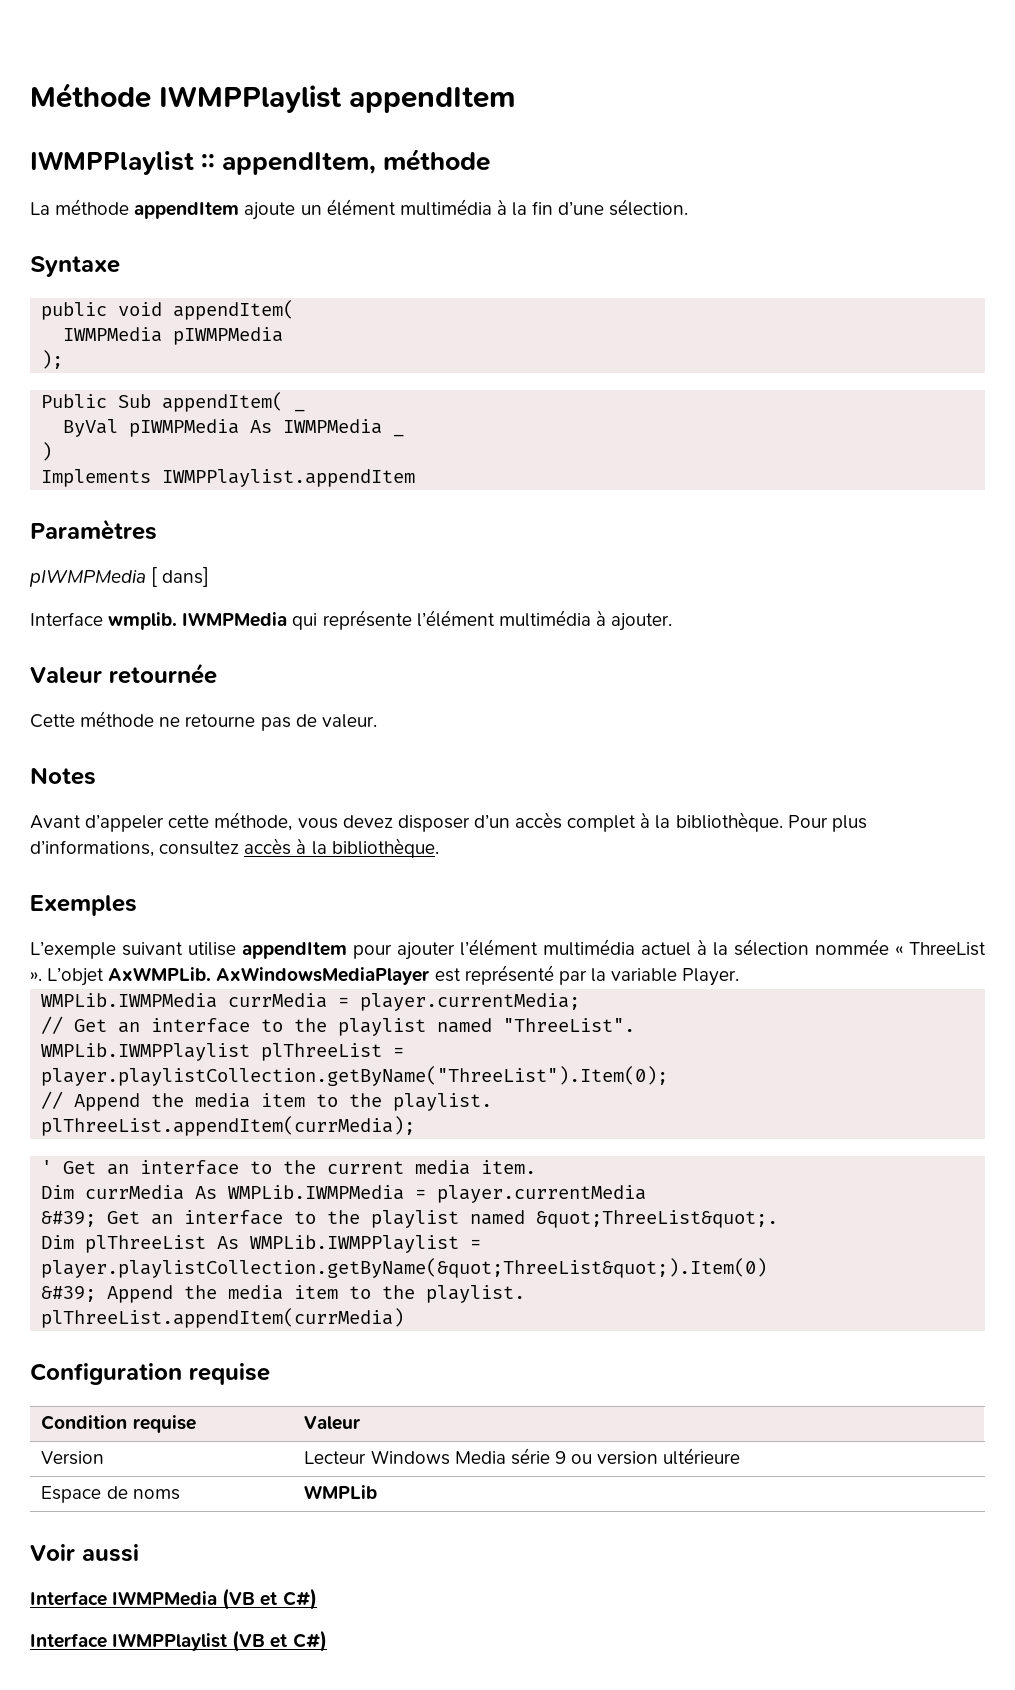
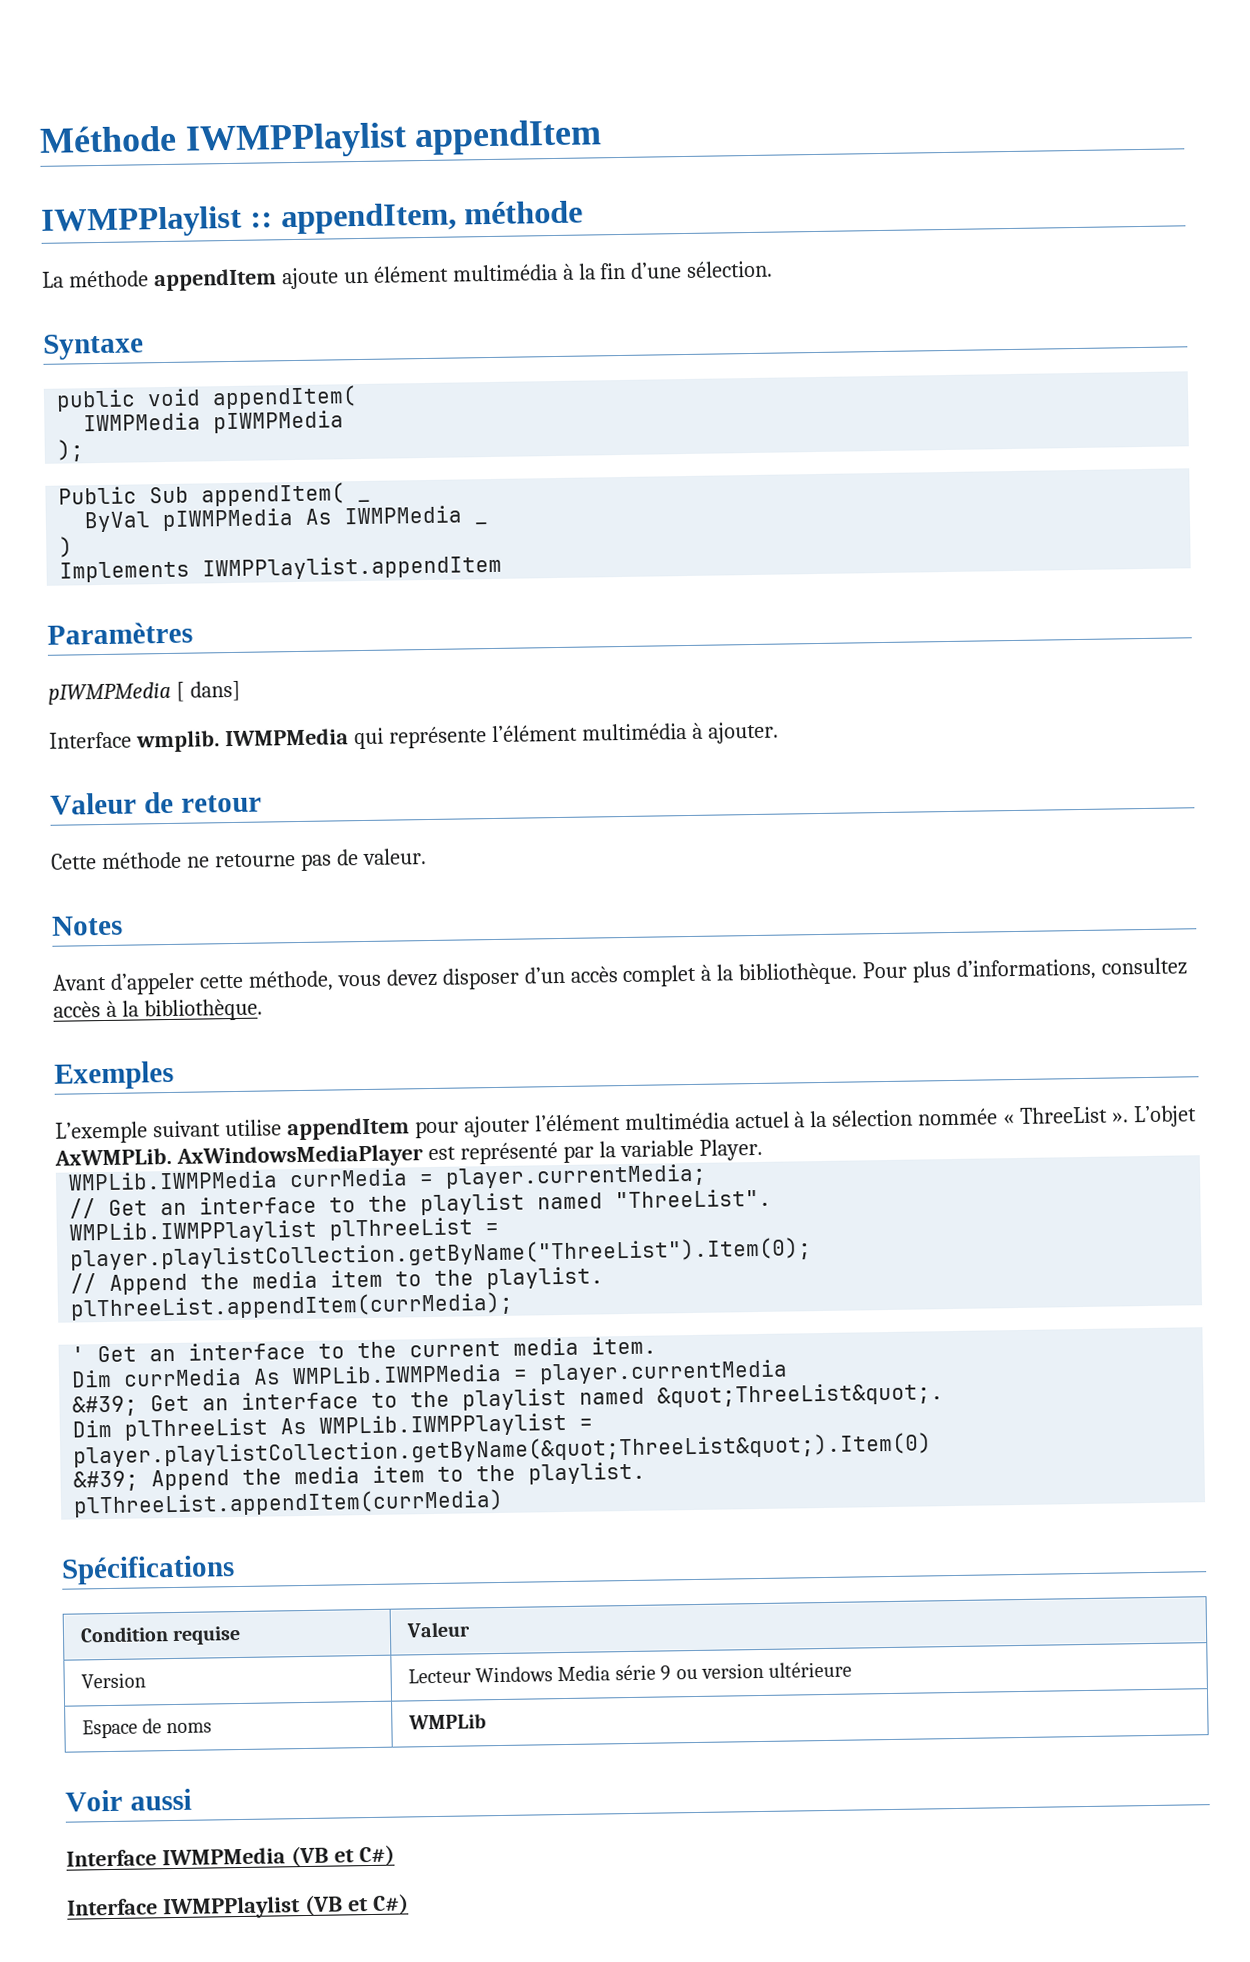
- Valeur retournée
+ Valeur de retour
- Configuration requise
+ Spécifications

